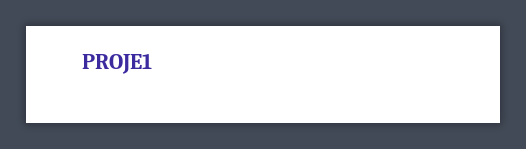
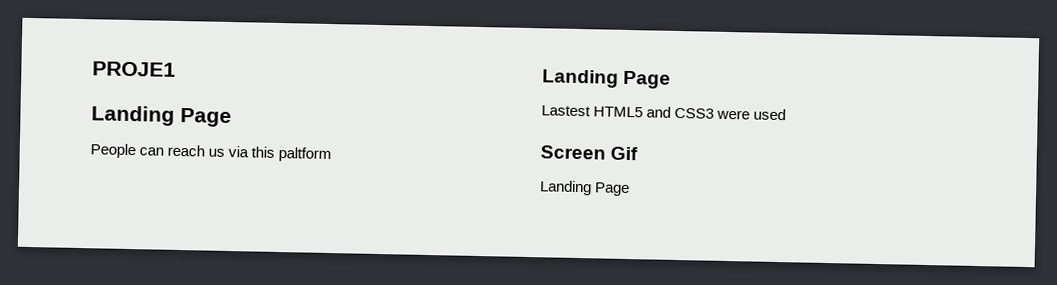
  PROJE1
+ Landing Page
+ People can reach us via this paltform
+ Landing Page
+ Lastest HTML5 and CSS3 were used
+ Screen Gif
+ Landing Page

